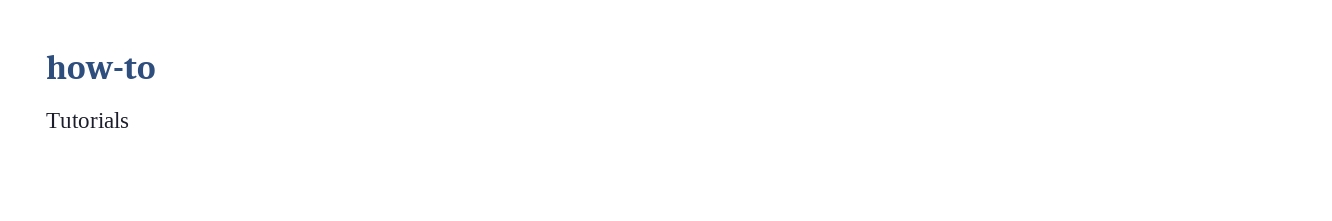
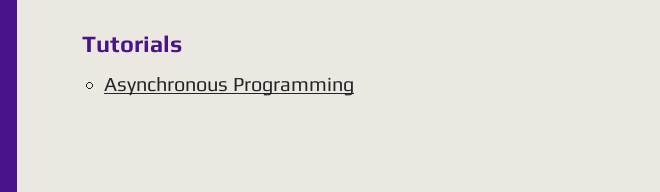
- how-to
  Tutorials
+ Asynchronous Programming

